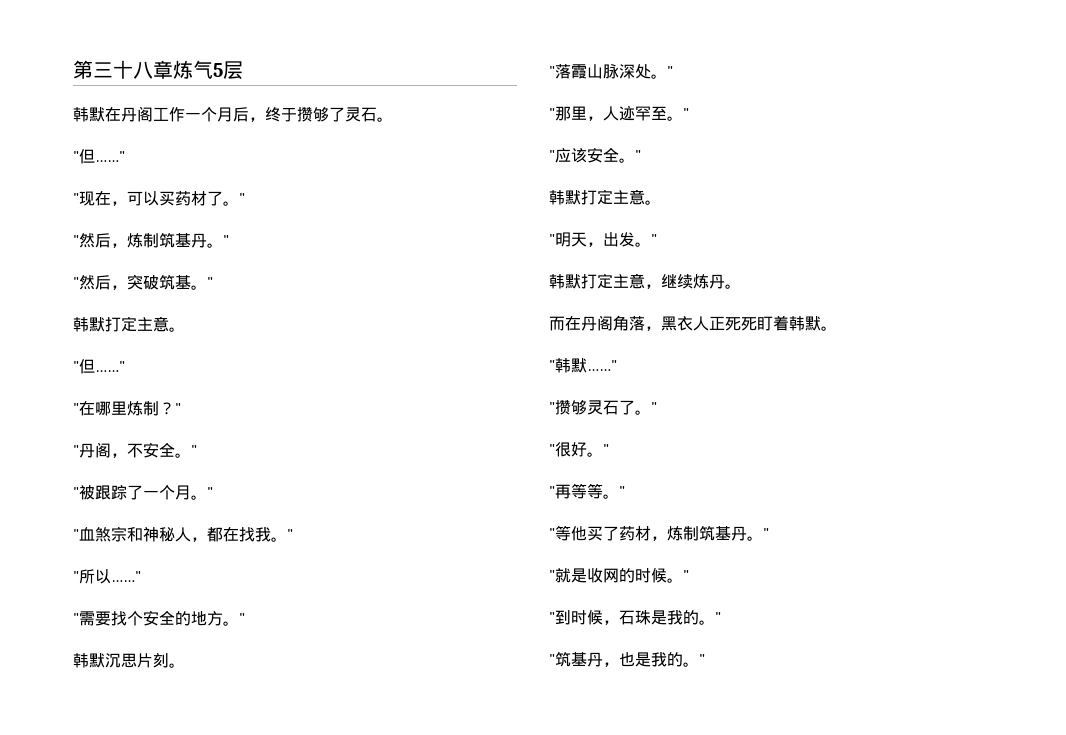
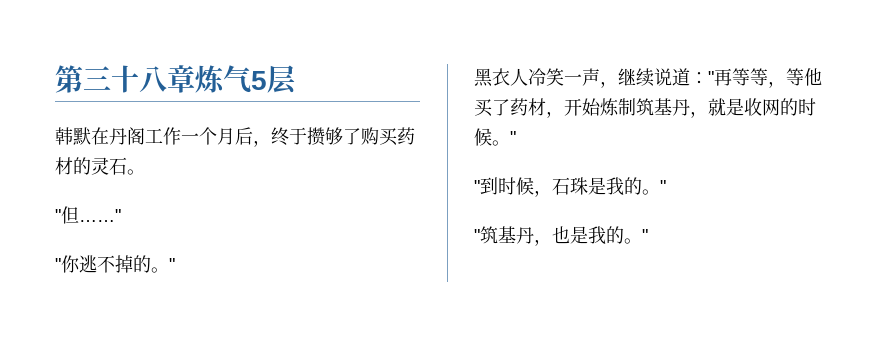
- 韩默在丹阁工作一个月后，终于攒够了灵石。
+ 韩默在丹阁工作一个月后，终于攒够了购买药材的灵石。
- "现在，可以买药材了。"
- "然后，炼制筑基丹。"
- "然后，突破筑基。"
- 韩默打定主意。
- "但……"
- "在哪里炼制？"
- "丹阁，不安全。"
- "被跟踪了一个月。"
- "血煞宗和神秘人，都在找我。"
- "所以……"
- "需要找个安全的地方。"
- 韩默沉思片刻。
- "落霞山脉深处。"
- "那里，人迹罕至。"
- "应该安全。"
- 韩默打定主意。
- "明天，出发。"
- 韩默打定主意，继续炼丹。
- 而在丹阁角落，黑衣人正死死盯着韩默。
- "韩默……"
- "攒够灵石了。"
- "很好。"
- "再等等。"
- "等他买了药材，炼制筑基丹。"
- "就是收网的时候。
+ "你逃不掉的。"
+ 黑衣人冷笑一声，继续说道："再等等，等他买了药材，开始炼制筑基丹，就是收网的时候。

